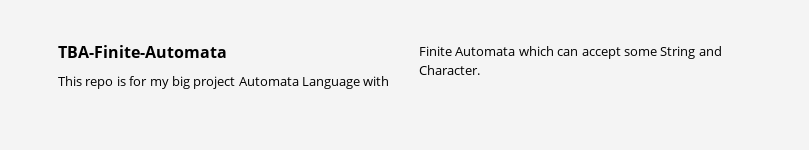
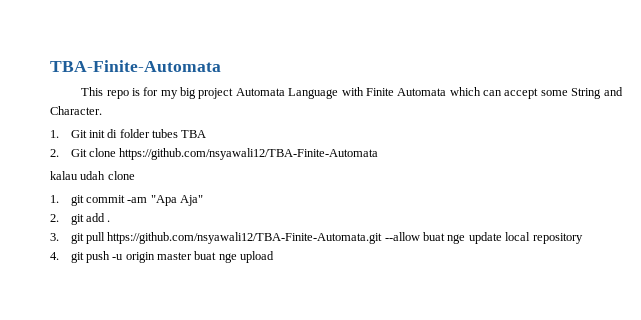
+ 1. Git init di folder tubes TBA
+ 2. Git clone https://github.com/nsyawali12/TBA-Finite-Automata
+ kalau udah clone
+ 1. git commit -am "Apa Aja"
+ 2. git add .
+ 3. git pull https://github.com/nsyawali12/TBA-Finite-Automata.git --allow buat nge update local repository
+ 4. git push -u origin master buat nge upload

